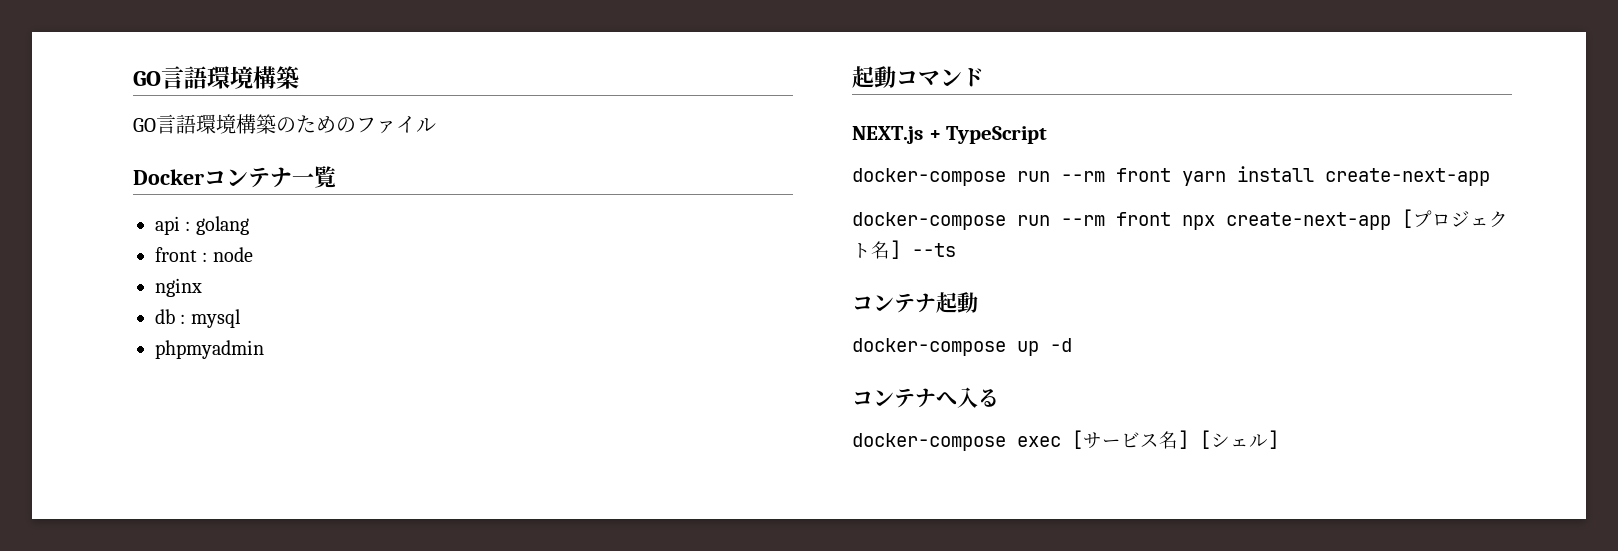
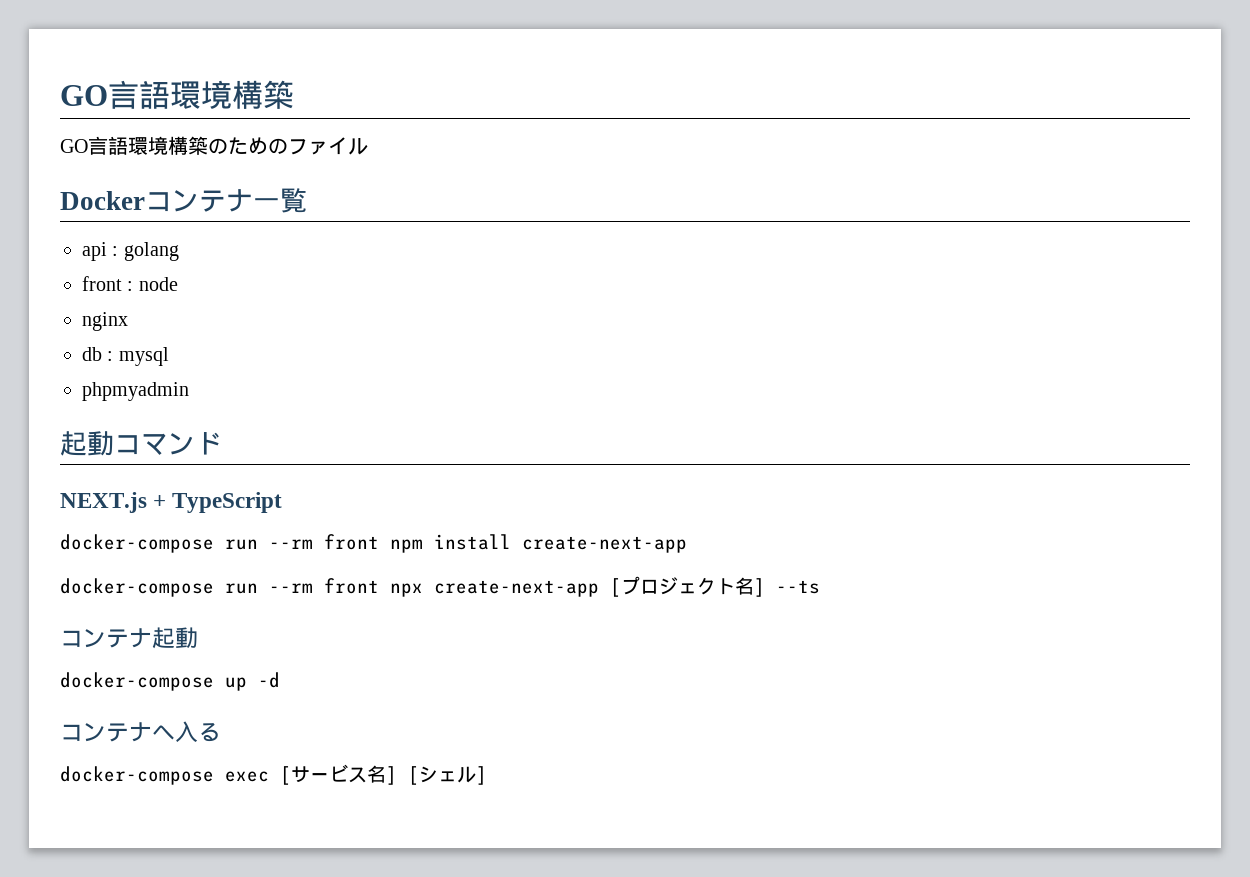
- docker-compose run --rm front yarn install create-next-app
+ docker-compose run --rm front npm install create-next-app

